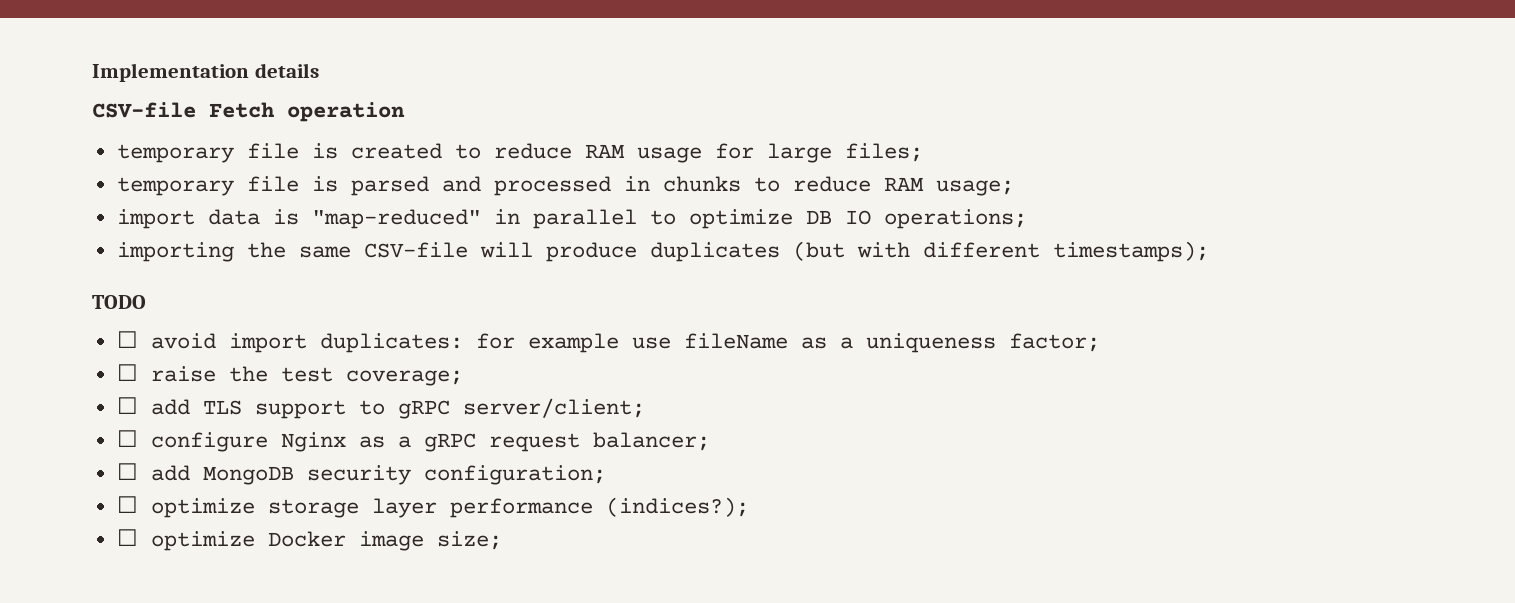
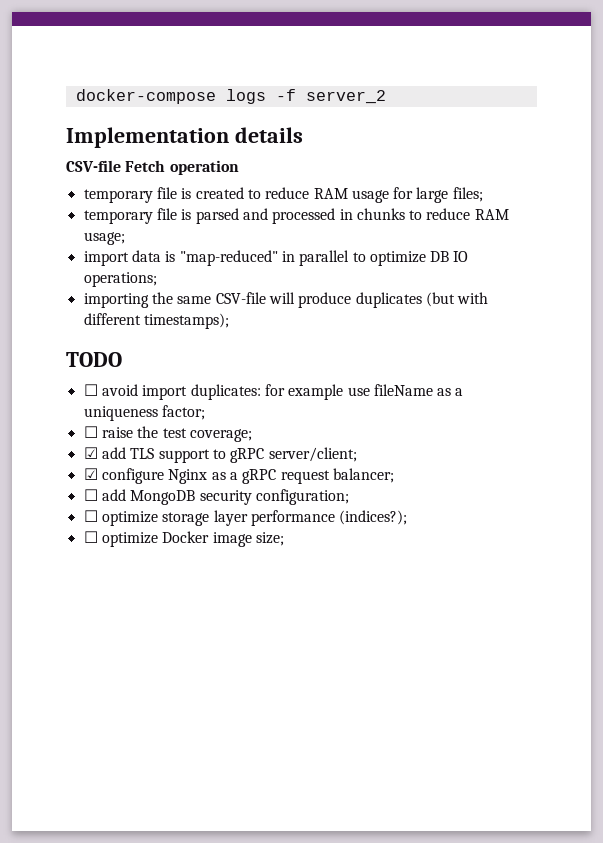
+ docker-compose logs -f server_2
- ☐ add TLS support to gRPC server/client;
+ ☑ add TLS support to gRPC server/client;
- ☐ configure Nginx as a gRPC request balancer;
+ ☑ configure Nginx as a gRPC request balancer;

